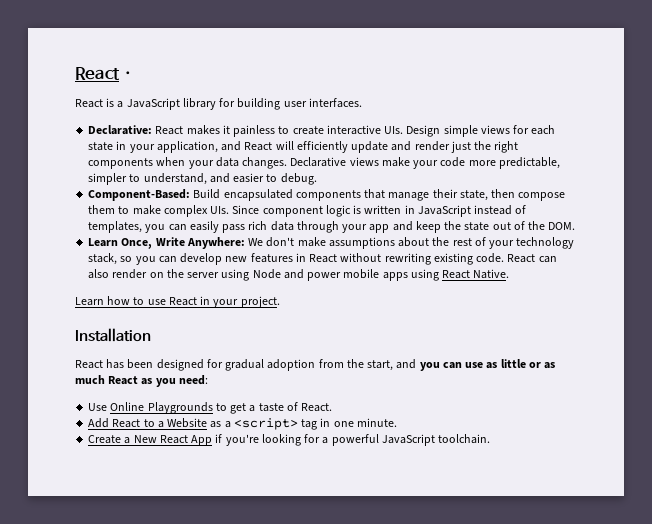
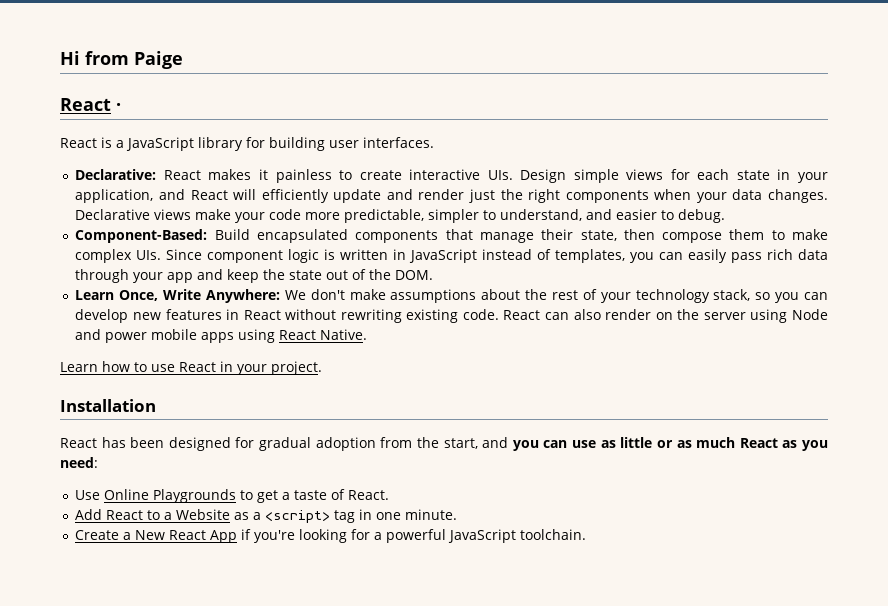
+ Hi from Paige

